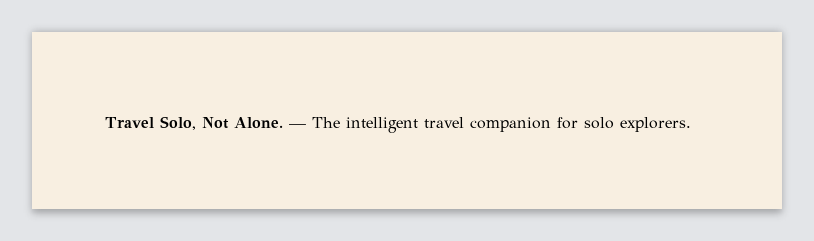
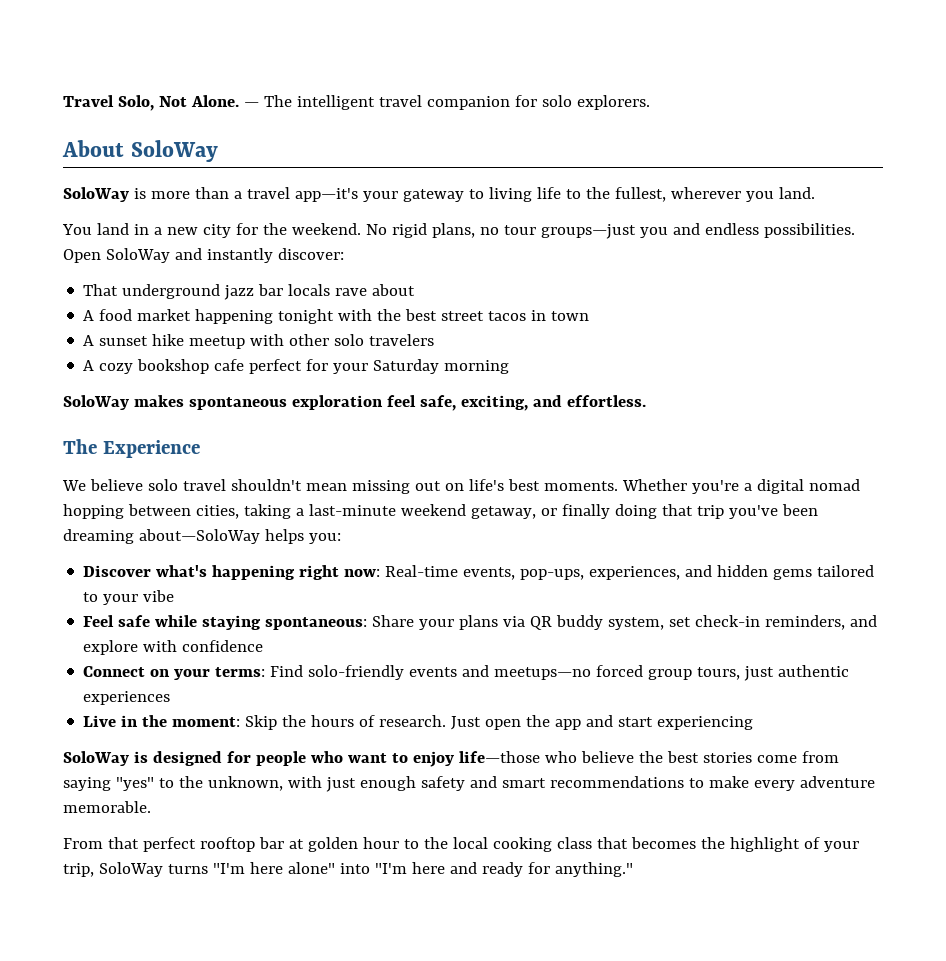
+ About SoloWay
+ SoloWay is more than a travel app—it's your gateway to living life to the fullest, wherever you land.
+ You land in a new city for the weekend. No rigid plans, no tour groups—just you and endless possibilities. Open SoloWay and instantly discover:
+ That underground jazz bar locals rave about
+ A food market happening tonight with the best street tacos in town
+ A sunset hike meetup with other solo travelers
+ A cozy bookshop cafe perfect for your Saturday morning
+ SoloWay makes spontaneous exploration feel safe, exciting, and effortless.
+ The Experience
+ We believe solo travel shouldn't mean missing out on life's best moments. Whether you're a digital nomad hopping between cities, taking a last-minute weekend getaway, or finally doing that trip you've been dreaming about—SoloWay helps you:
+ Discover what's happening right now: Real-time events, pop-ups, experiences, and hidden gems tailored to your vibe
+ Feel safe while staying spontaneous: Share your plans via QR buddy system, set check-in reminders, and explore with confidence
+ Connect on your terms: Find solo-friendly events and meetups—no forced group tours, just authentic experiences
+ Live in the moment: Skip the hours of research. Just open the app and start experiencing
+ SoloWay is designed for people who want to enjoy life—those who believe the best stories come from saying "yes" to the unknown, with just enough safety and smart recommendations to make every adventure memorable.
+ From that perfect rooftop bar at golden hour to the local cooking class that becomes the highlight of your trip, SoloWay turns "I'm here alone" into "I'm here and ready for anything."

